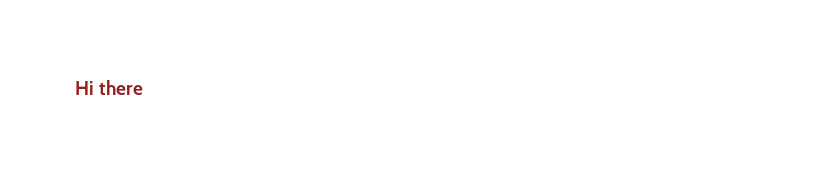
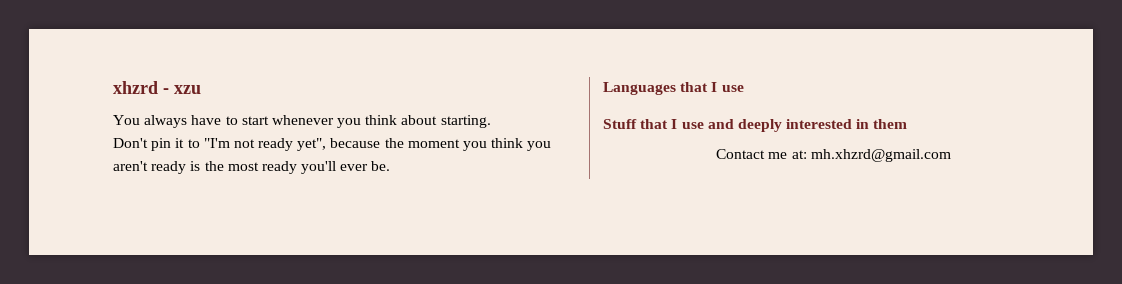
- Hi there
+ xhzrd - xzu
+ You always have to start whenever you think about starting.
+ Don't pin it to "I'm not ready yet", because the moment you think you aren't ready is the most ready you'll ever be.
+ Languages that I use
+ Stuff that I use and deeply interested in them
+ Contact me at: mh.xhzrd@gmail.com

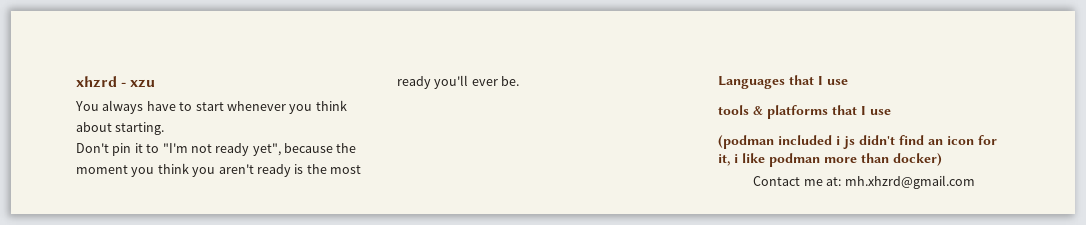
- Stuff that I use and deeply interested in them
+ tools & platforms that I use
+ (podman included i js didn't find an icon for it, i like podman more than docker)

